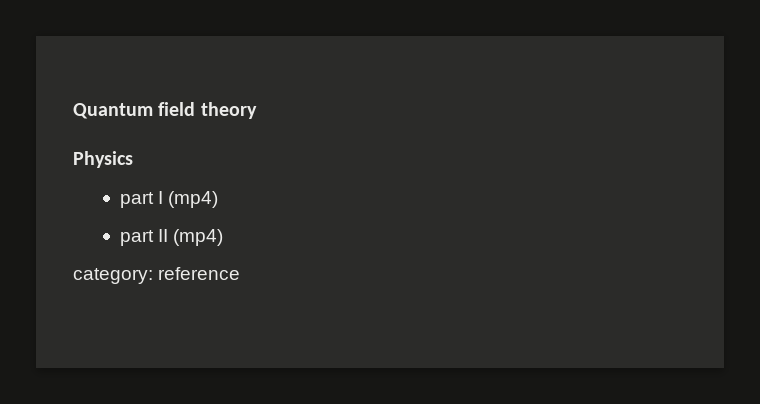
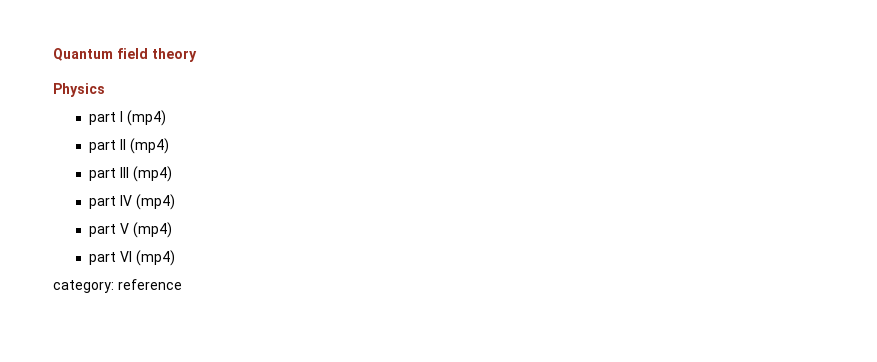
+ part III (mp4)
+ part IV (mp4)
+ part V (mp4)
+ part VI (mp4)

